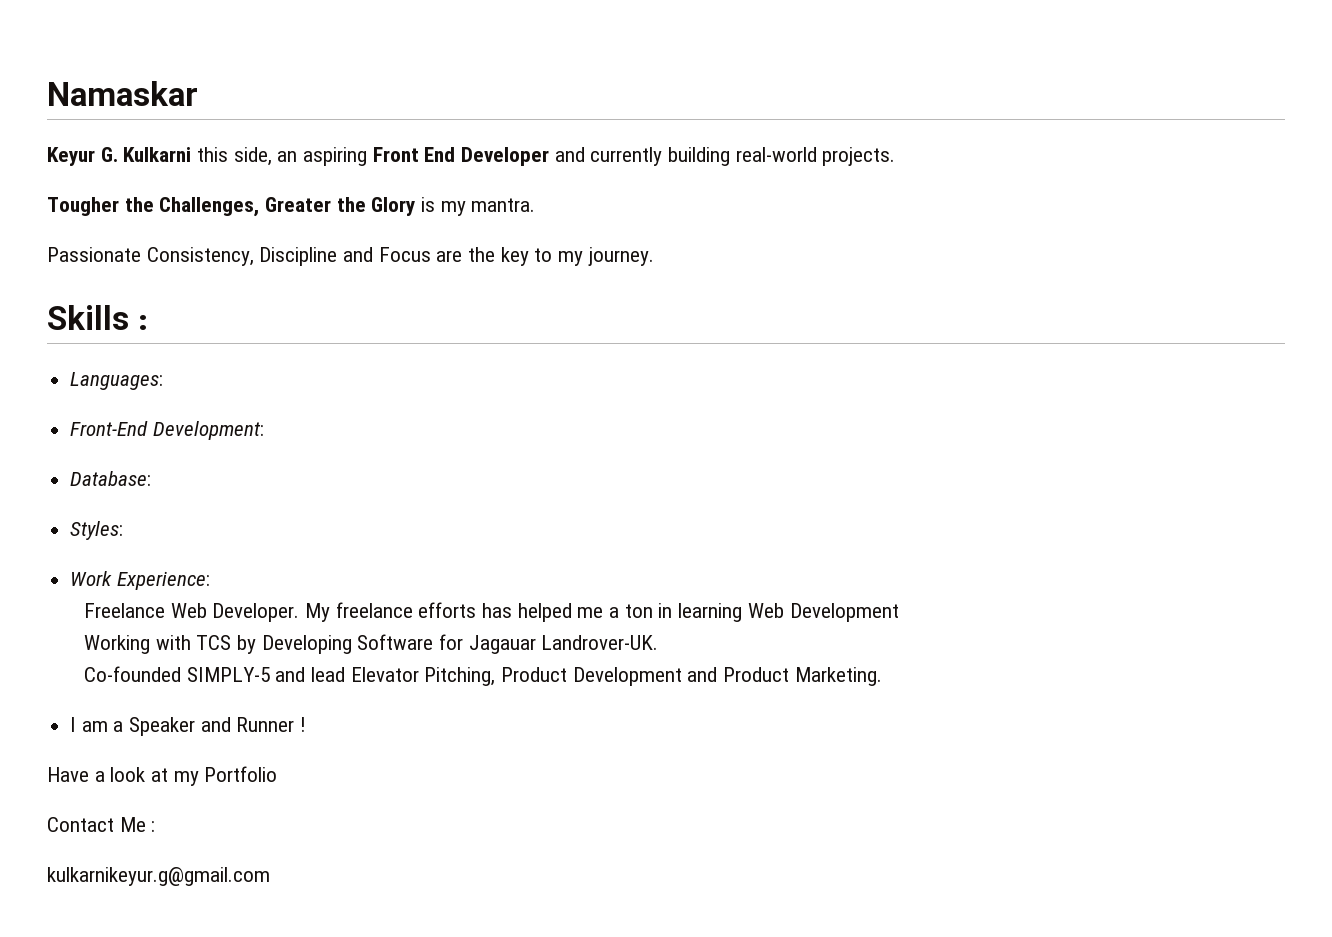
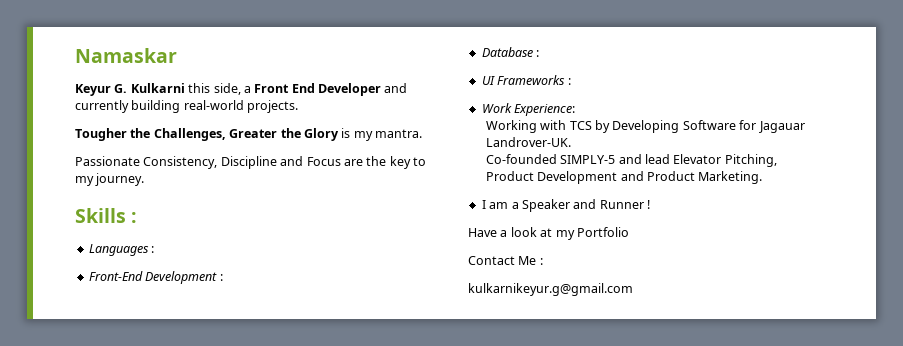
- Keyur G. Kulkarni this side, an aspiring Front End Developer and currently building real-world projects.
+ Keyur G. Kulkarni this side, a Front End Developer and currently building real-world projects.
- Languages:
+ Languages :
- Front-End Development:
- Database:
- Styles:
+ Front-End Development :
+ Database :
+ UI Frameworks :
  Work Experience:
- Freelance Web Developer. My freelance efforts has helped me a ton in learning Web Development

